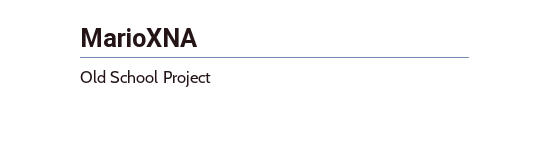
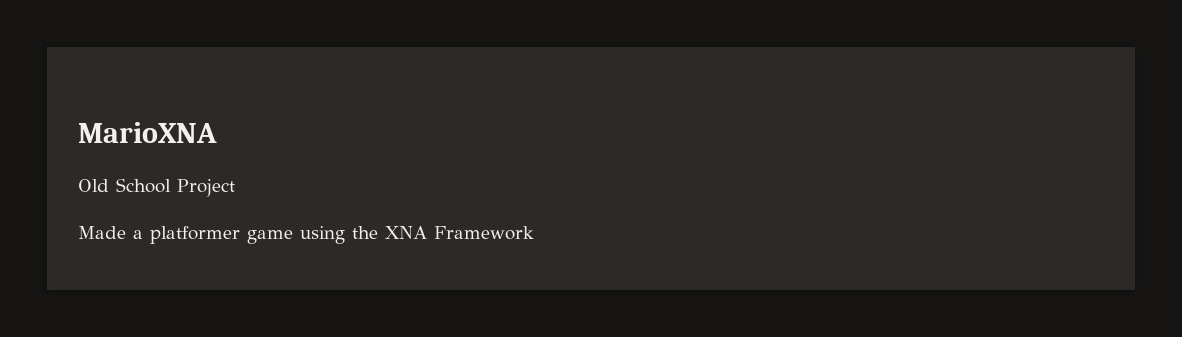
+ Made a platformer game using the XNA Framework

